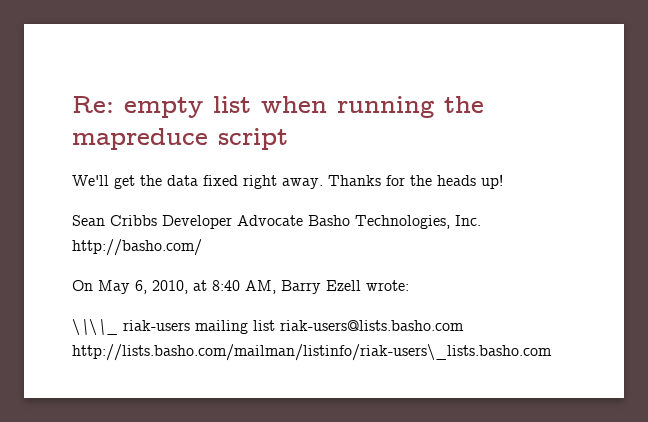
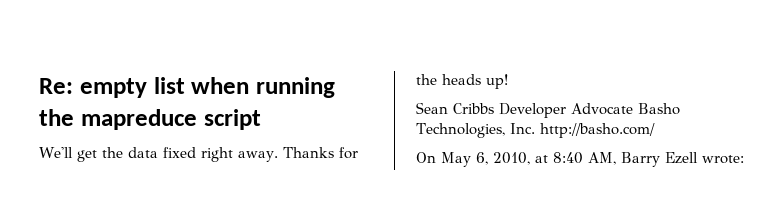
- \\\\_ riak-users mailing list riak-users@lists.basho.com http://lists.basho.com/mailman/listinfo/riak-users\_lists.basho.com

